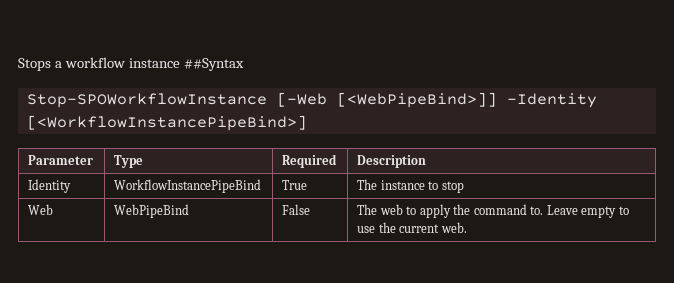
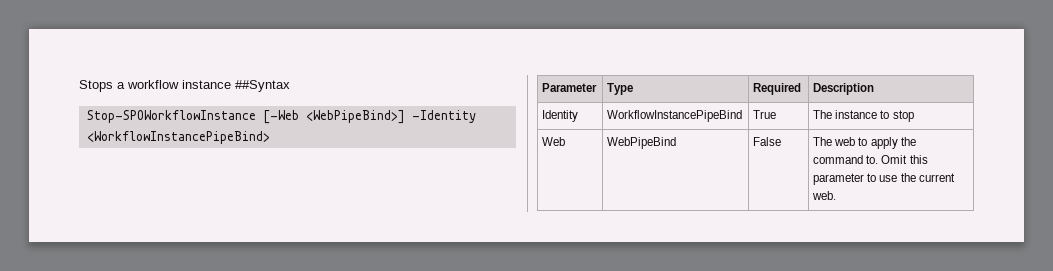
- Stop-SPOWorkflowInstance [-Web [<WebPipeBind>]] -Identity [<WorkflowInstancePipeBind>]
+ Stop-SPOWorkflowInstance [-Web <WebPipeBind>] -Identity <WorkflowInstancePipeBind>
- Web | WebPipeBind | False | The web to apply the command to. Leave empty to use the current web.
+ Web | WebPipeBind | False | The web to apply the command to. Omit this parameter to use the current web.

